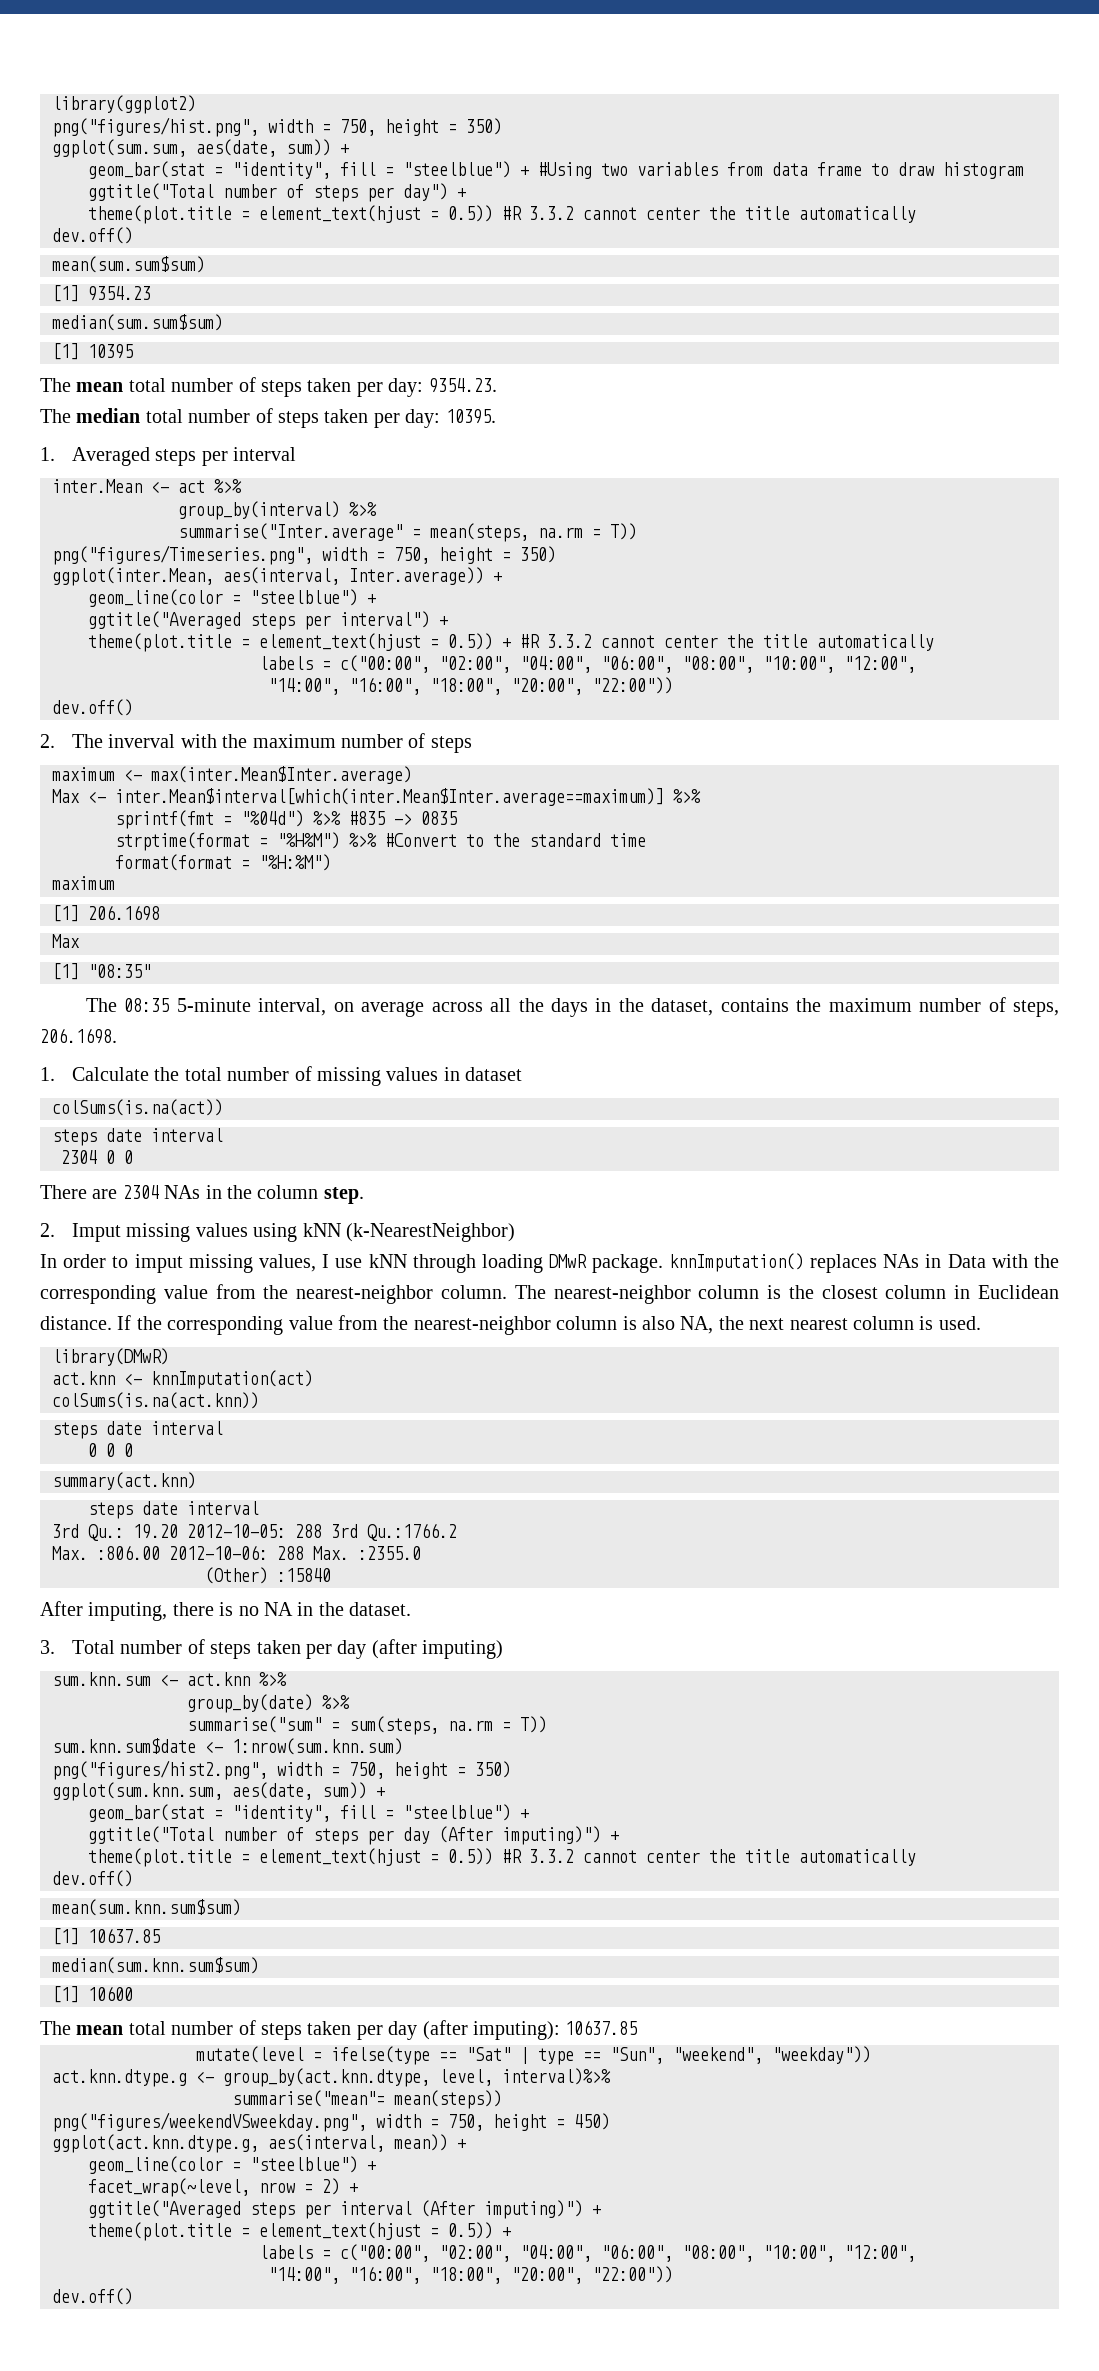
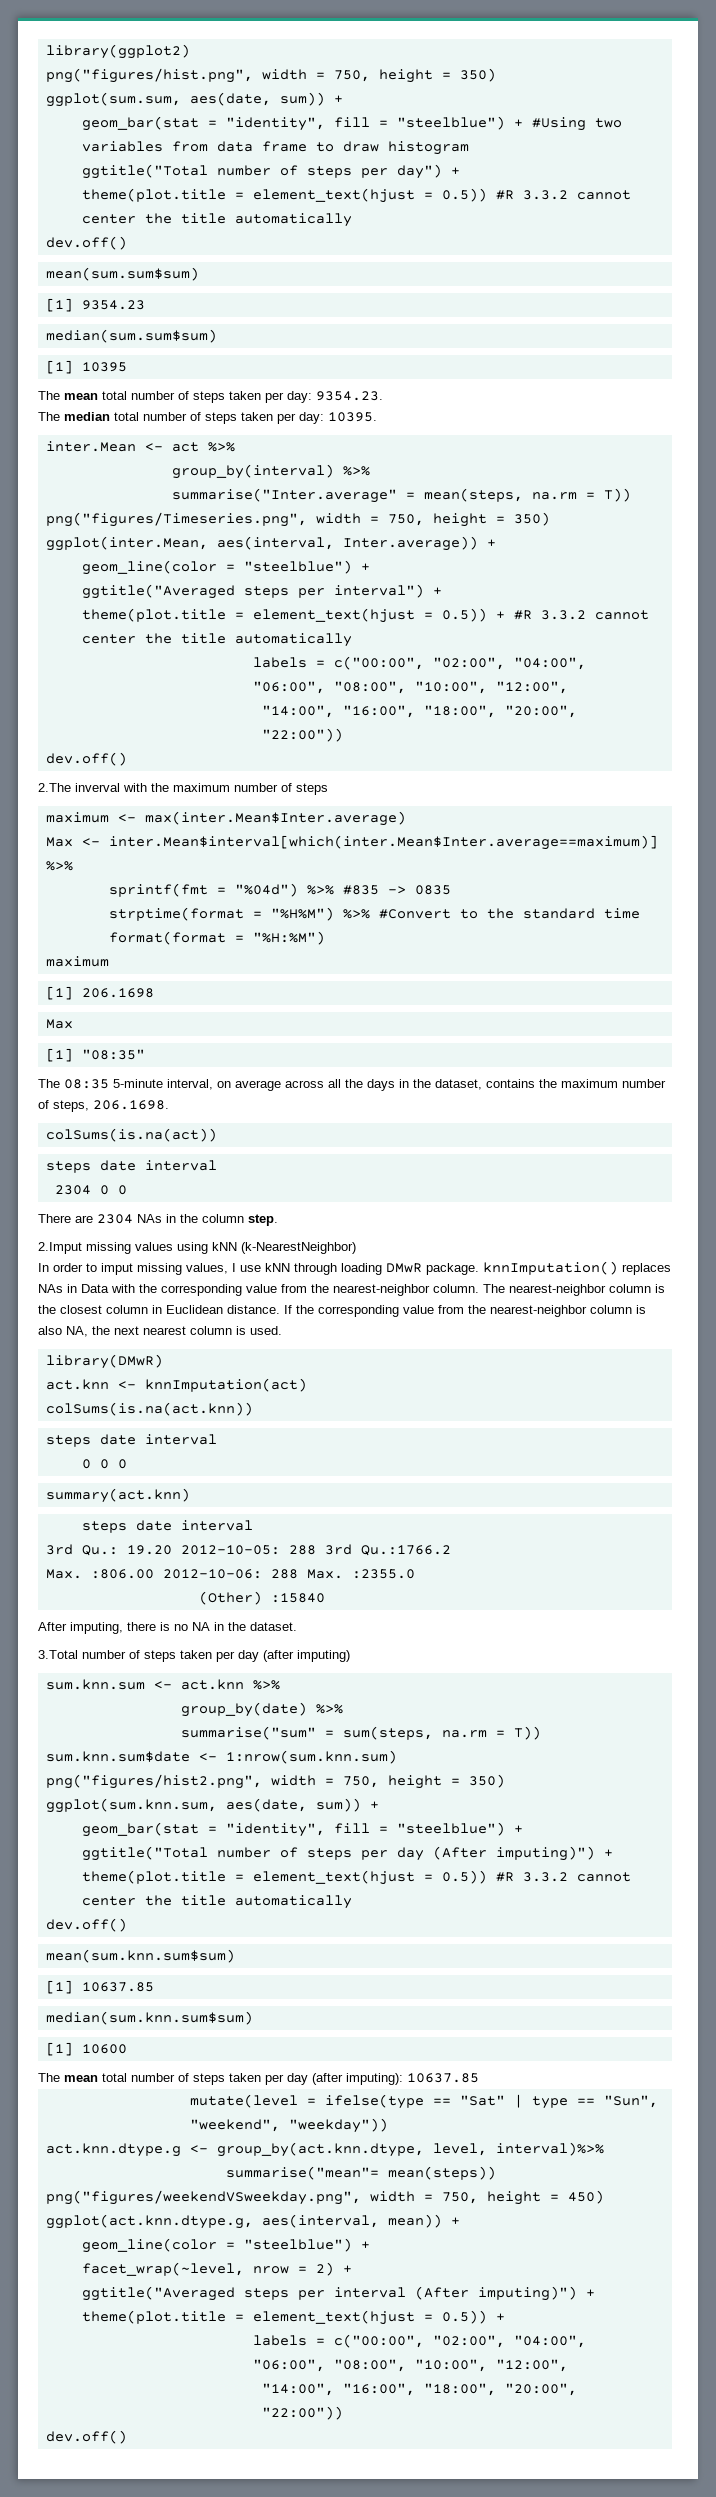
- 1. Averaged steps per interval
- 2. The inverval with the maximum number of steps
+ 2.The inverval with the maximum number of steps
- 1. Calculate the total number of missing values in dataset
- 2. Imput missing values using kNN (k-NearestNeighbor)
+ 2.Imput missing values using kNN (k-NearestNeighbor)
- 3. Total number of steps taken per day (after imputing)
+ 3.Total number of steps taken per day (after imputing)

